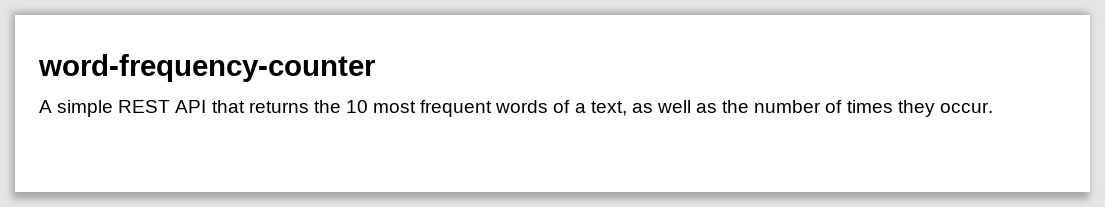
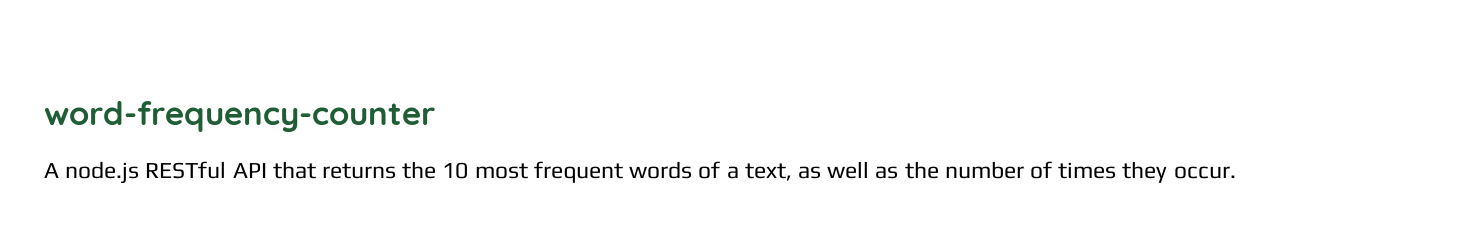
- A simple REST API that returns the 10 most frequent words of a text, as well as the number of times they occur.
+ A node.js RESTful API that returns the 10 most frequent words of a text, as well as the number of times they occur.

